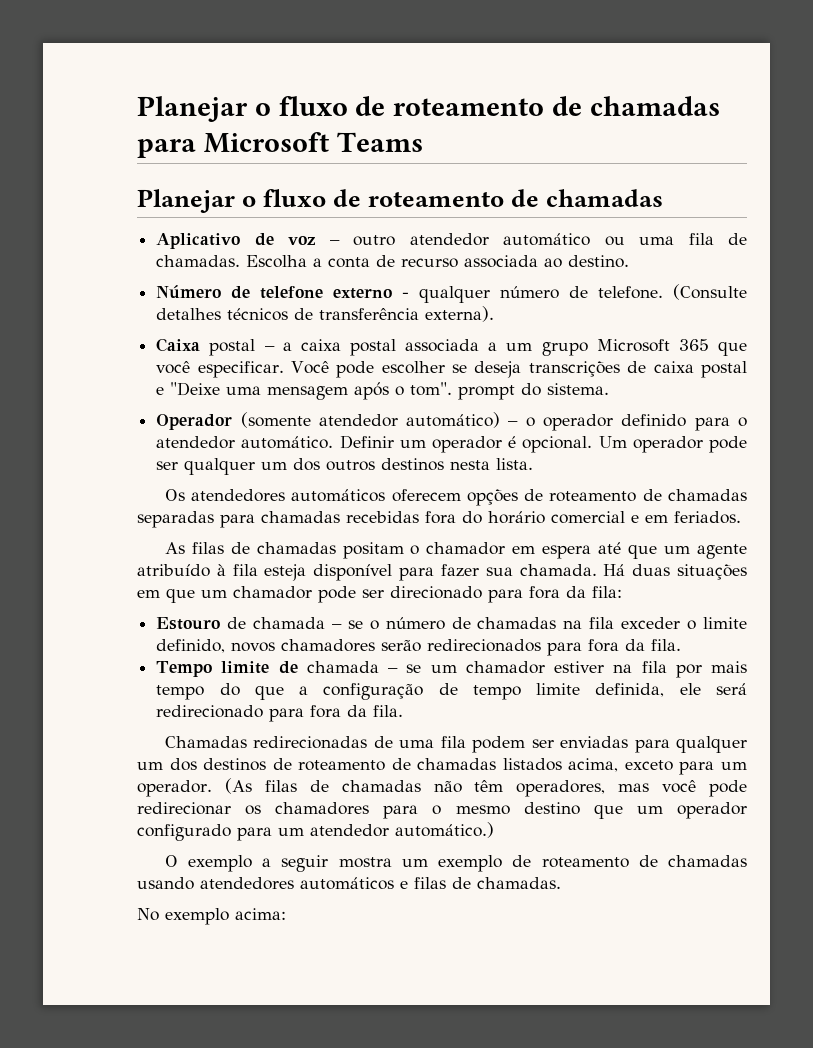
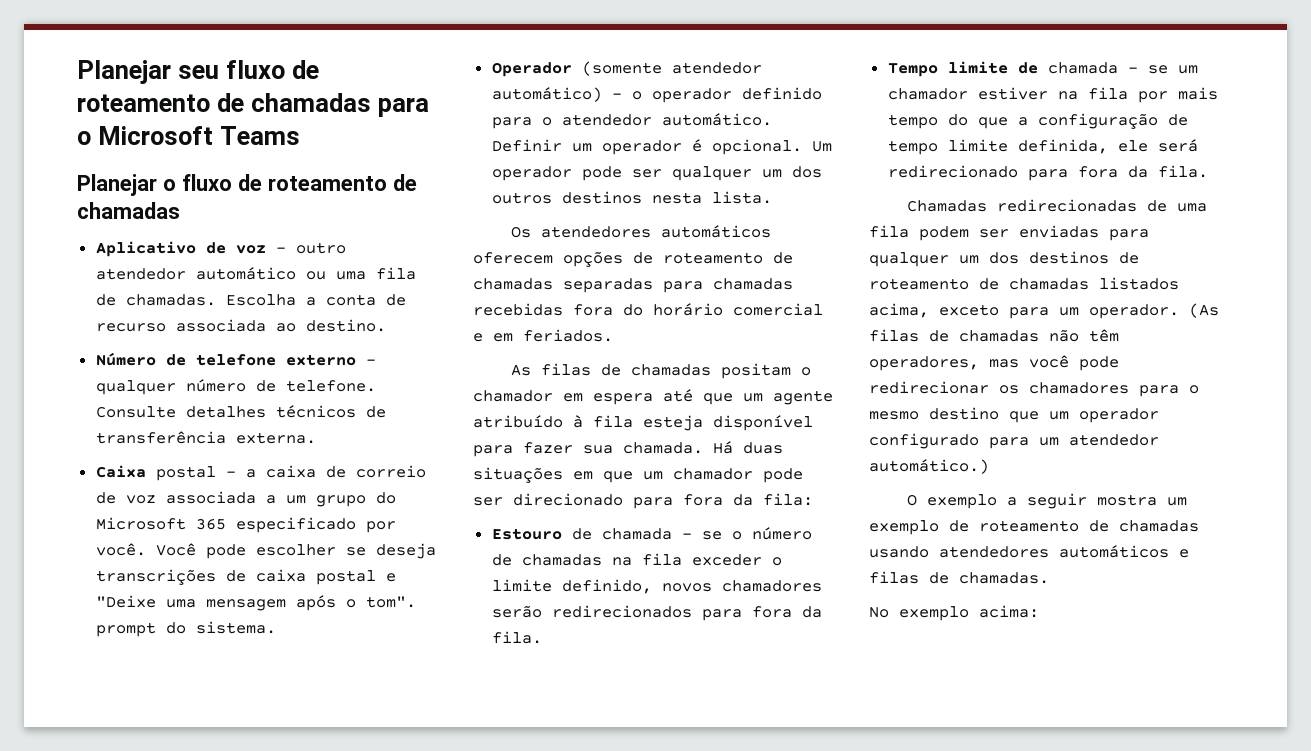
- Planejar o fluxo de roteamento de chamadas para Microsoft Teams
+ Planejar seu fluxo de roteamento de chamadas para o Microsoft Teams
- (Consulte detalhes técnicos de transferência externa).
+ Consulte detalhes técnicos de transferência externa.
- Caixa postal – a caixa postal associada a um grupo Microsoft 365 que você especificar.
+ Caixa postal – a caixa de correio de voz associada a um grupo do Microsoft 365 especificado por você.

